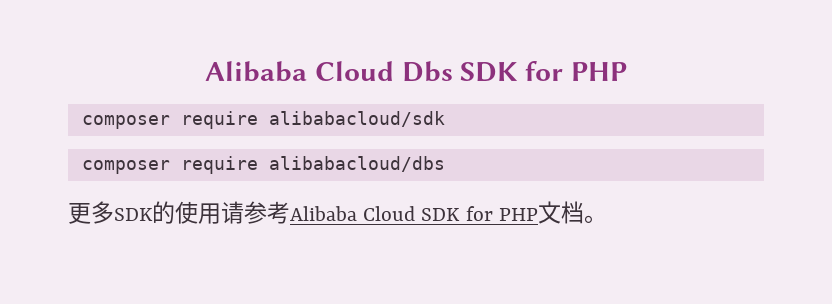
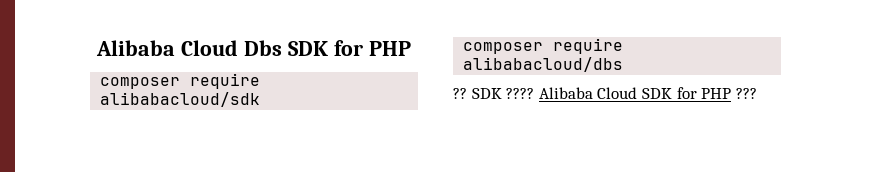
- 更多SDK的使用请参考Alibaba Cloud SDK for PHP文档。
+ ?? SDK ???? Alibaba Cloud SDK for PHP ???

